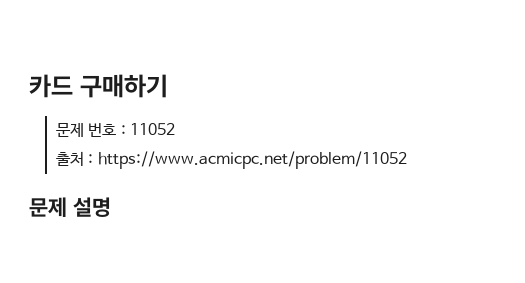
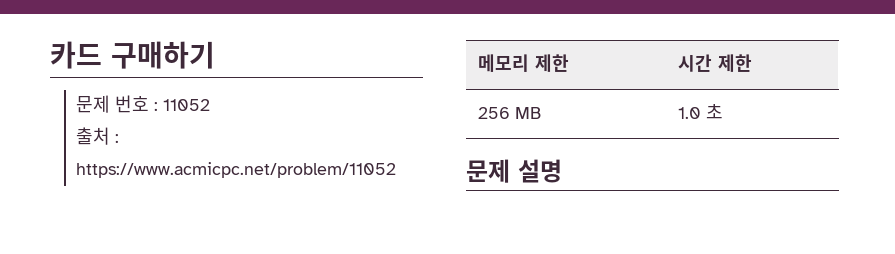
+ 메모리 제한 | 시간 제한
+ 256 MB | 1.0 초

